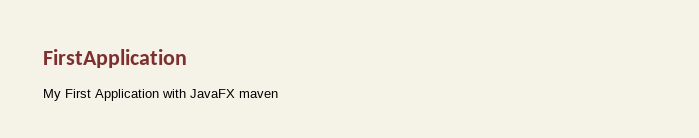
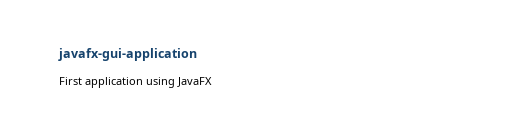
- FirstApplication
- My First Application with JavaFX maven
+ javafx-gui-application
+ First application using JavaFX

